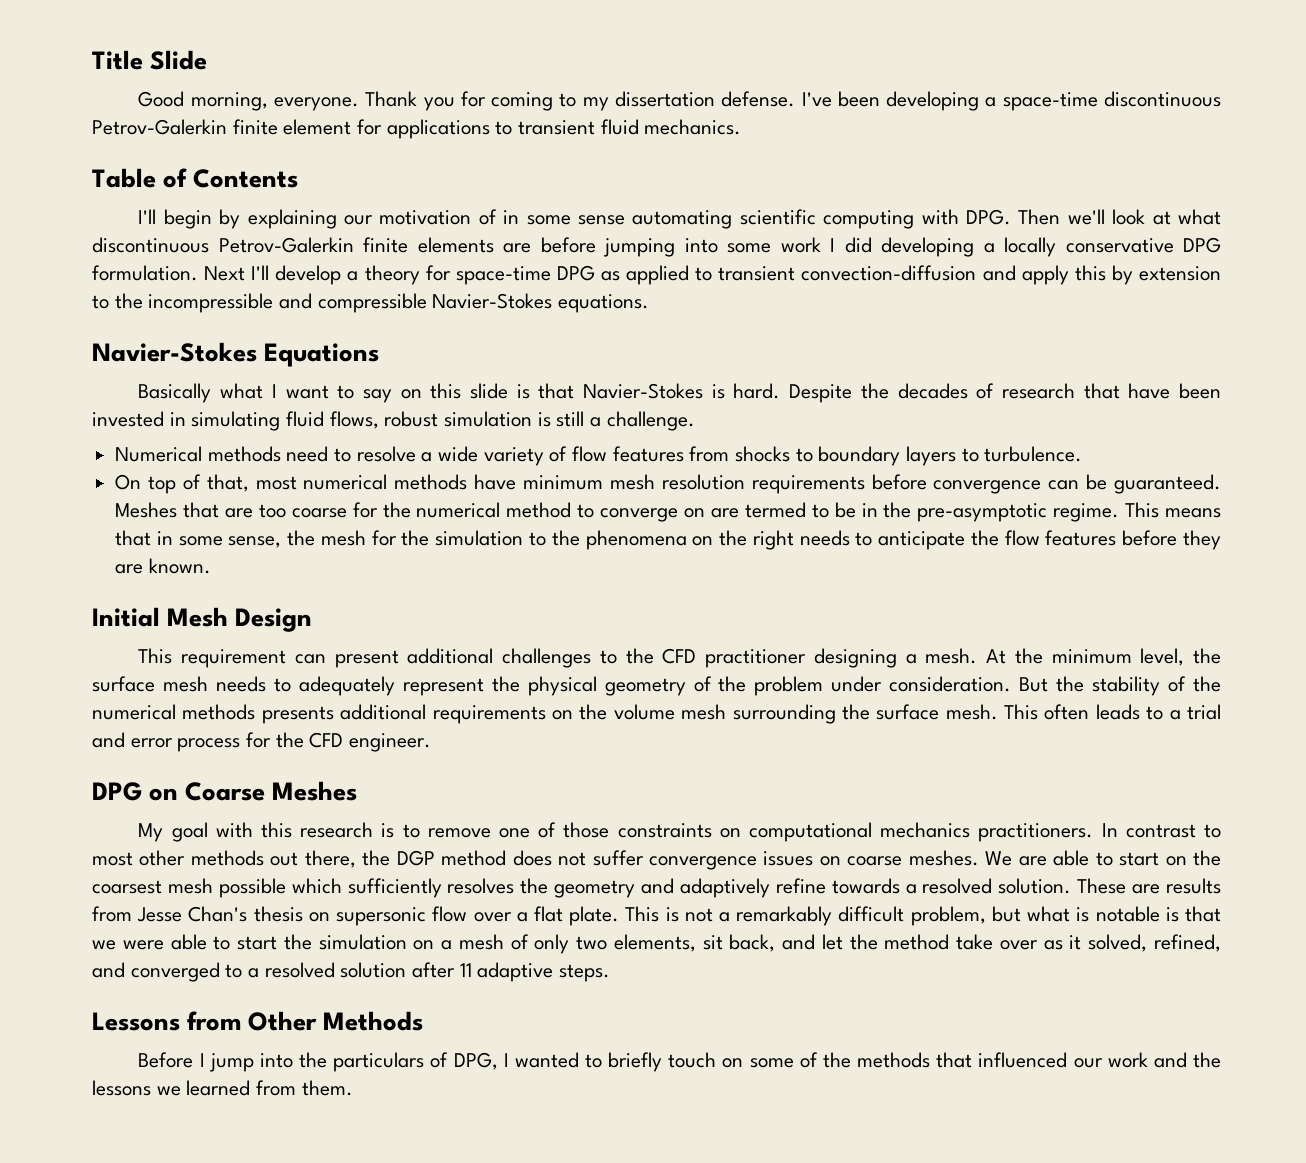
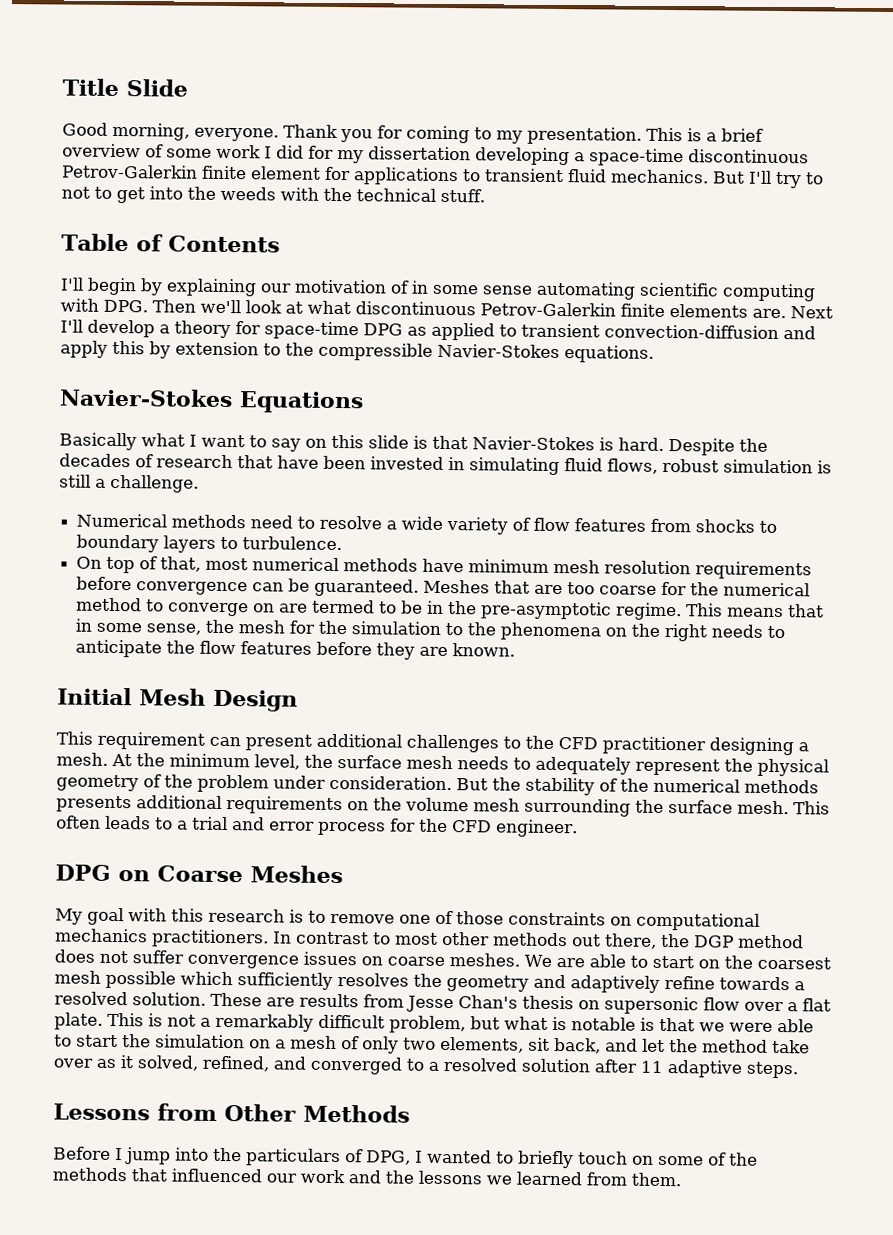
- Thank you for coming to my dissertation defense. I've been developing a space-time discontinuous Petrov-Galerkin finite element for applications to transient fluid mechanics.
+ Thank you for coming to my presentation. This is a brief overview of some work I did for my dissertation developing a space-time discontinuous Petrov-Galerkin finite element for applications to transient fluid mechanics. But I'll try to not to get into the weeds with the technical stuff.
- I'll begin by explaining our motivation of in some sense automating scientific computing with DPG. Then we'll look at what discontinuous Petrov-Galerkin finite elements are before jumping into some work I did developing a locally conservative DPG formulation.
+ I'll begin by explaining our motivation of in some sense automating scientific computing with DPG. Then we'll look at what discontinuous Petrov-Galerkin finite elements are.
- Next I'll develop a theory for space-time DPG as applied to transient convection-diffusion and apply this by extension to the incompressible and compressible Navier-Stokes equations.
+ Next I'll develop a theory for space-time DPG as applied to transient convection-diffusion and apply this by extension to the compressible Navier-Stokes equations.

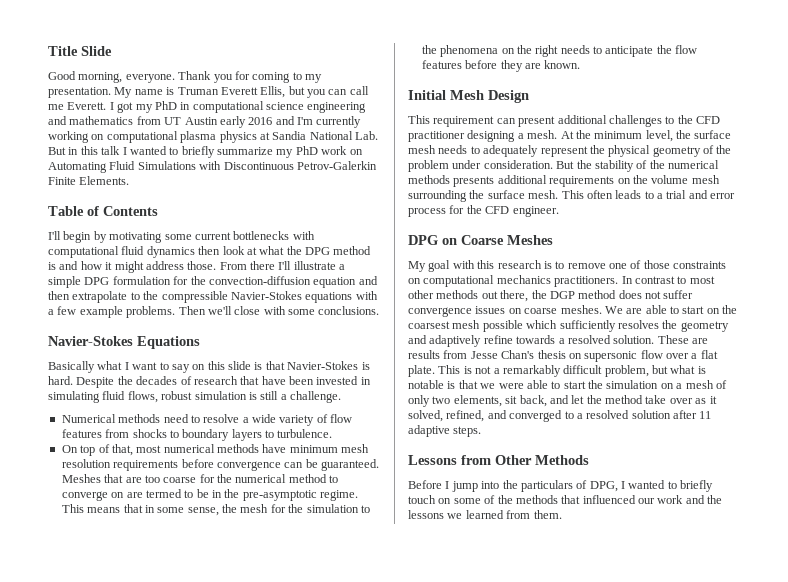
- This is a brief overview of some work I did for my dissertation developing a space-time discontinuous Petrov-Galerkin finite element for applications to transient fluid mechanics. But I'll try to not to get into the weeds with the technical stuff.
+ My name is Truman Everett Ellis, but you can call me Everett. I got my PhD in computational science engineering and mathematics from UT Austin early 2016 and I'm currently working on computational plasma physics at Sandia National Lab. But in this talk I wanted to briefly summarize my PhD work on Automating Fluid Simulations with Discontinuous Petrov-Galerkin Finite Elements.
- I'll begin by explaining our motivation of in some sense automating scientific computing with DPG. Then we'll look at what discontinuous Petrov-Galerkin finite elements are. Next I'll develop a theory for space-time DPG as applied to transient convection-diffusion and apply this by extension to the compressible Navier-Stokes equations.
+ I'll begin by motivating some current bottlenecks with computational fluid dynamics then look at what the DPG method is and how it might address those. From there I'll illustrate a simple DPG formulation for the convection-diffusion equation and then extrapolate to the compressible Navier-Stokes equations with a few example problems. Then we'll close with some conclusions.

